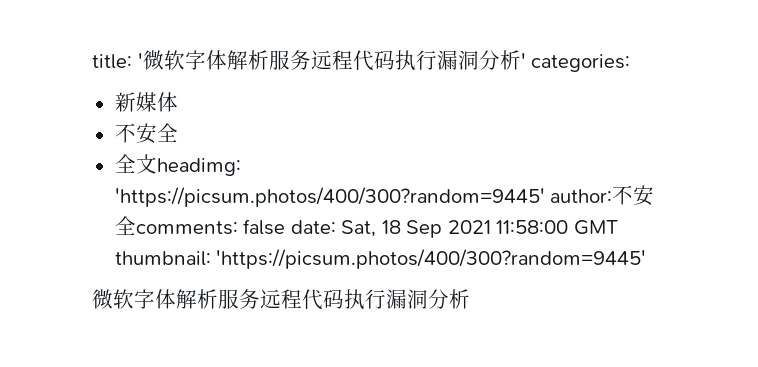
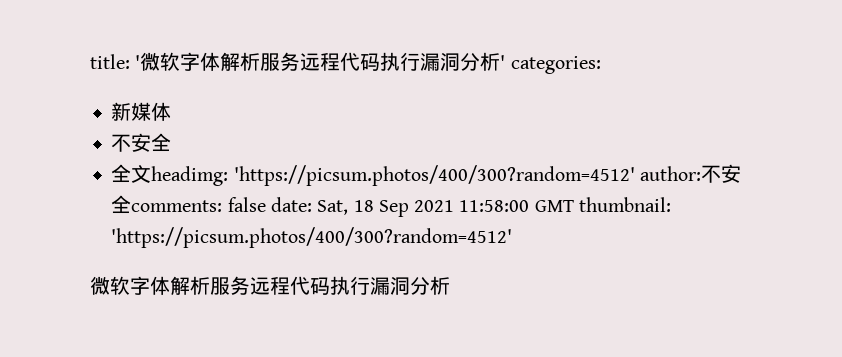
- 全文headimg: 'https://picsum.photos/400/300?random=9445' author:不安全comments: false date: Sat, 18 Sep 2021 11:58:00 GMT thumbnail: 'https://picsum.photos/400/300?random=9445'
+ 全文headimg: 'https://picsum.photos/400/300?random=4512' author:不安全comments: false date: Sat, 18 Sep 2021 11:58:00 GMT thumbnail: 'https://picsum.photos/400/300?random=4512'

